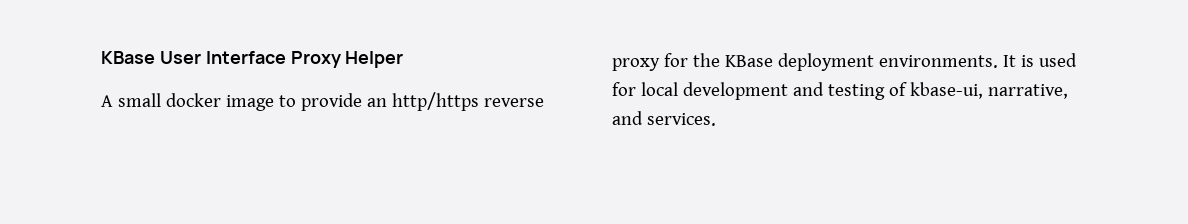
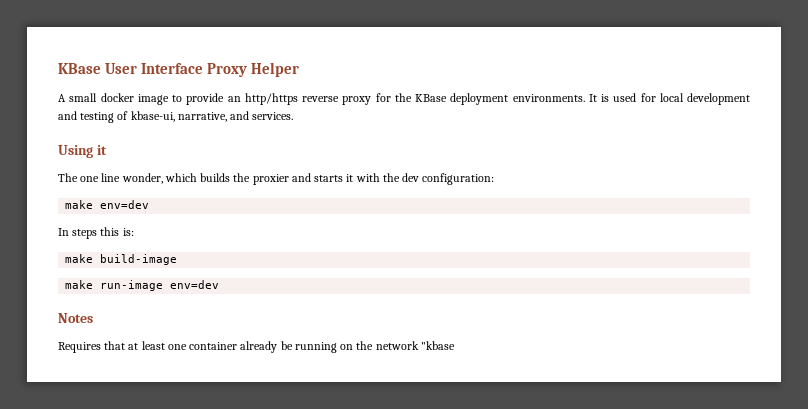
+ Using it
+ The one line wonder, which builds the proxier and starts it with the dev configuration:
+ make env=dev
+ In steps this is:
+ make build-image
+ make run-image env=dev
+ Notes
+ Requires that at least one container already be running on the network "kbase

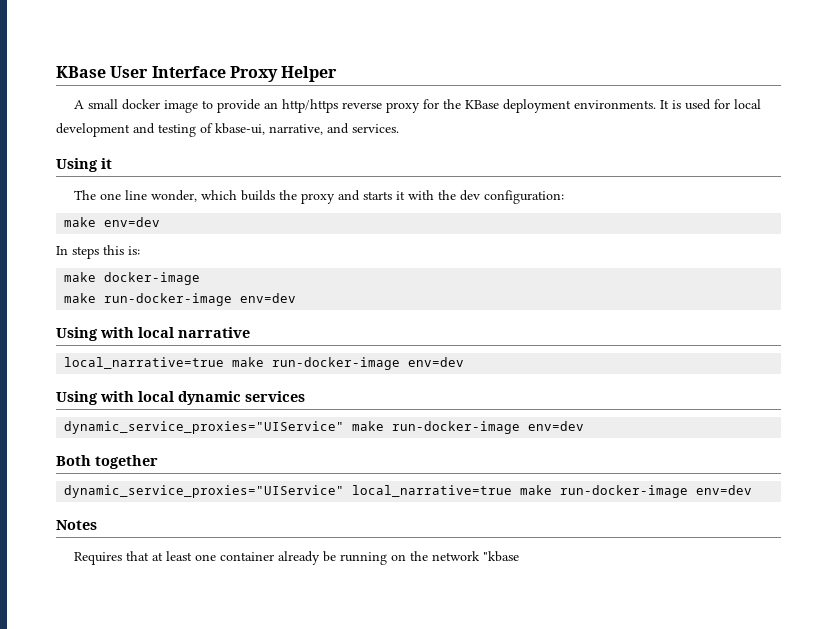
- The one line wonder, which builds the proxier and starts it with the dev configuration:
+ The one line wonder, which builds the proxy and starts it with the dev configuration:
- make build-image
- make run-image env=dev
+ make docker-image
+ make run-docker-image env=dev
+ Using with local narrative
+ local_narrative=true make run-docker-image env=dev
+ Using with local dynamic services
+ dynamic_service_proxies="UIService" make run-docker-image env=dev
+ Both together
+ dynamic_service_proxies="UIService" local_narrative=true make run-docker-image env=dev

